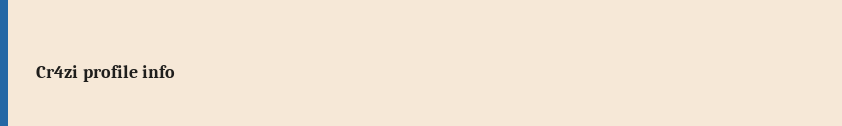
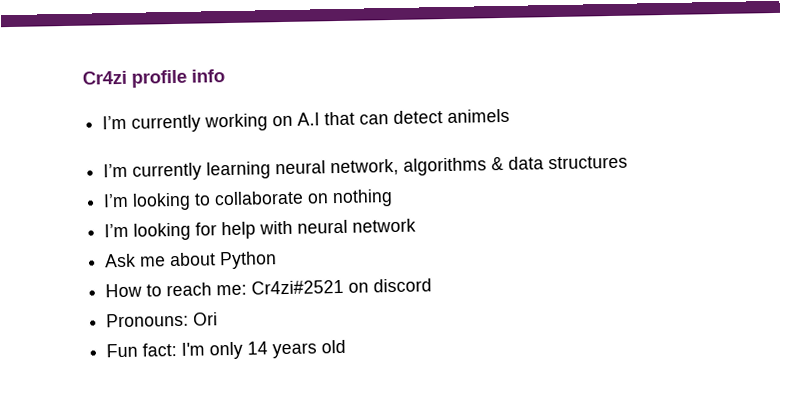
+ I’m currently working on A.I that can detect animels
+ I’m currently learning neural network, algorithms & data structures
+ I’m looking to collaborate on nothing
+ I’m looking for help with neural network
+ Ask me about Python
+ How to reach me: Cr4zi#2521 on discord
+ Pronouns: Ori
+ Fun fact: I'm only 14 years old

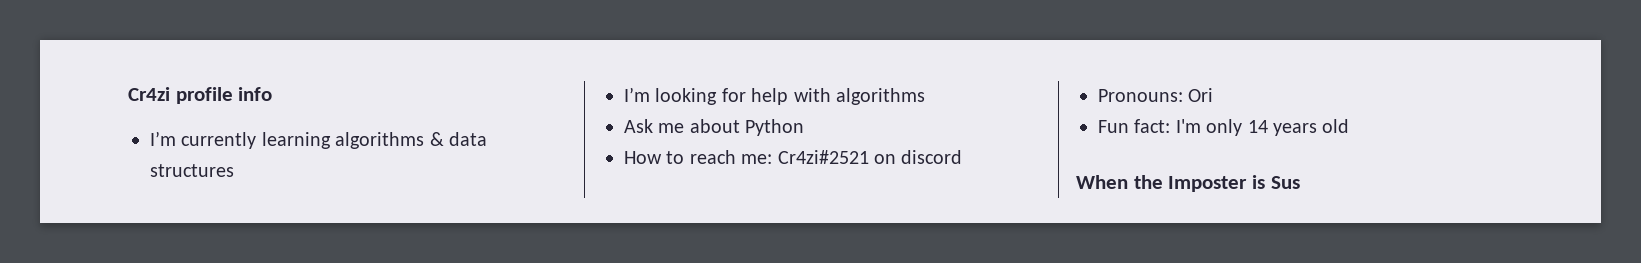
- I’m currently working on A.I that can detect animels
- I’m currently learning neural network, algorithms & data structures
+ I’m currently learning algorithms & data structures
- I’m looking to collaborate on nothing
- I’m looking for help with neural network
+ I’m looking for help with algorithms
+ When the Imposter is Sus

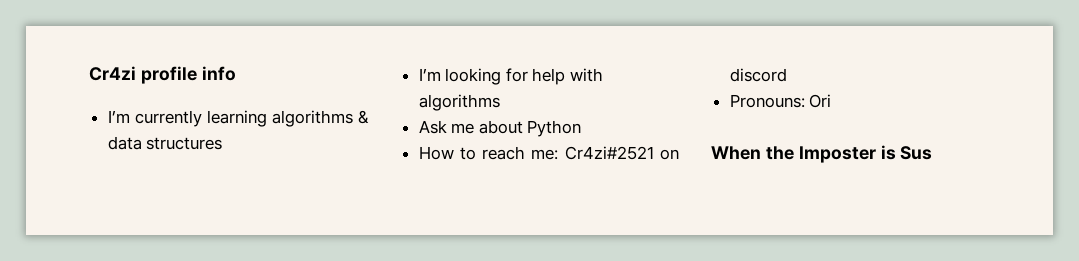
- Fun fact: I'm only 14 years old

